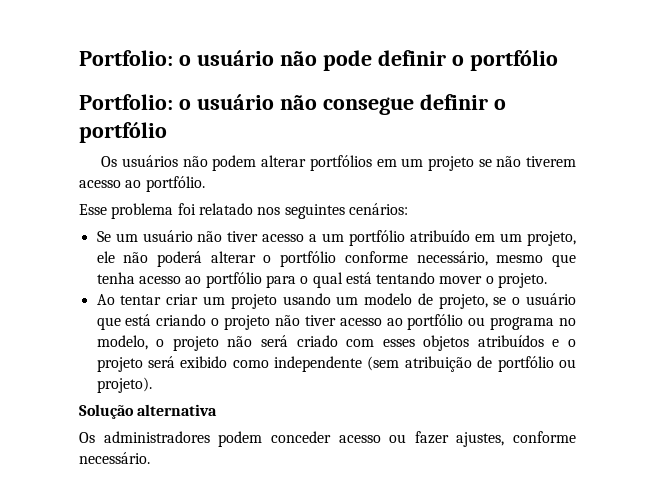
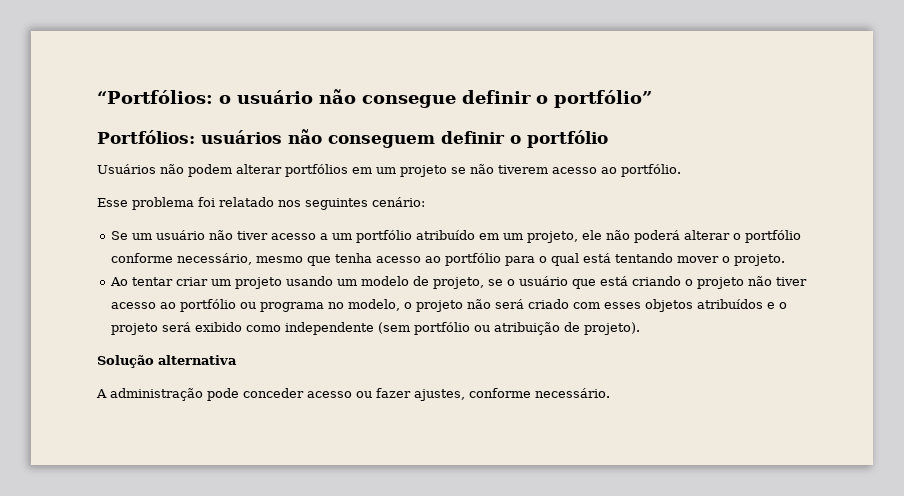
- Portfolio: o usuário não pode definir o portfólio
- Portfolio: o usuário não consegue definir o portfólio
- Os usuários não podem alterar portfólios em um projeto se não tiverem acesso ao portfólio.
+ “Portfólios: o usuário não consegue definir o portfólio”
+ Portfólios: usuários não conseguem definir o portfólio
+ Usuários não podem alterar portfólios em um projeto se não tiverem acesso ao portfólio.
- Esse problema foi relatado nos seguintes cenários:
+ Esse problema foi relatado nos seguintes cenário:
- Ao tentar criar um projeto usando um modelo de projeto, se o usuário que está criando o projeto não tiver acesso ao portfólio ou programa no modelo, o projeto não será criado com esses objetos atribuídos e o projeto será exibido como independente (sem atribuição de portfólio ou projeto).
+ Ao tentar criar um projeto usando um modelo de projeto, se o usuário que está criando o projeto não tiver acesso ao portfólio ou programa no modelo, o projeto não será criado com esses objetos atribuídos e o projeto será exibido como independente (sem portfólio ou atribuição de projeto).
- Os administradores podem conceder acesso ou fazer ajustes, conforme necessário.
+ A administração pode conceder acesso ou fazer ajustes, conforme necessário.

